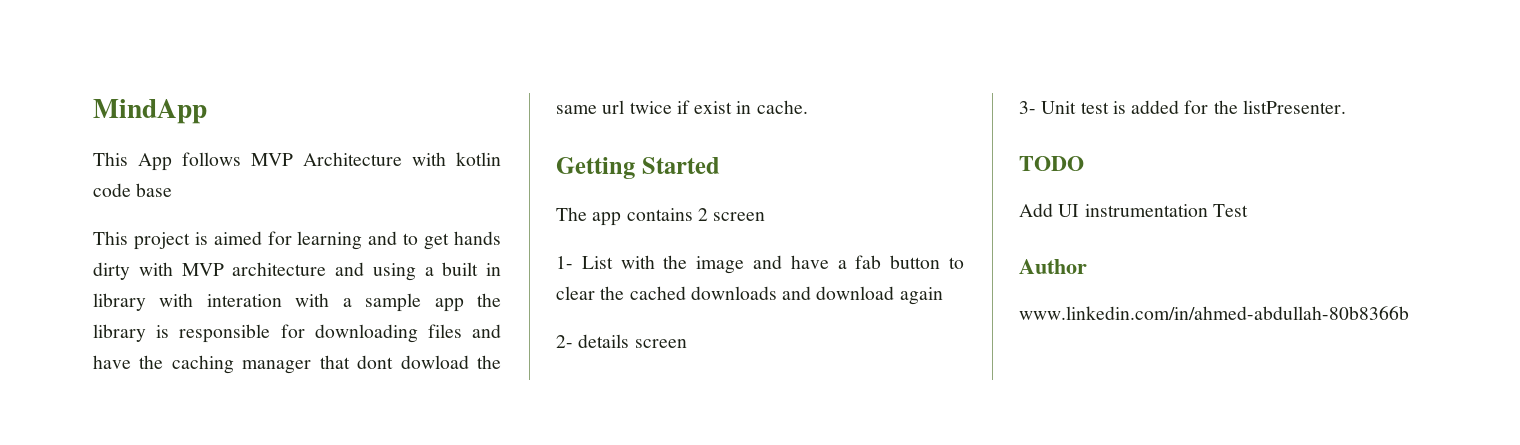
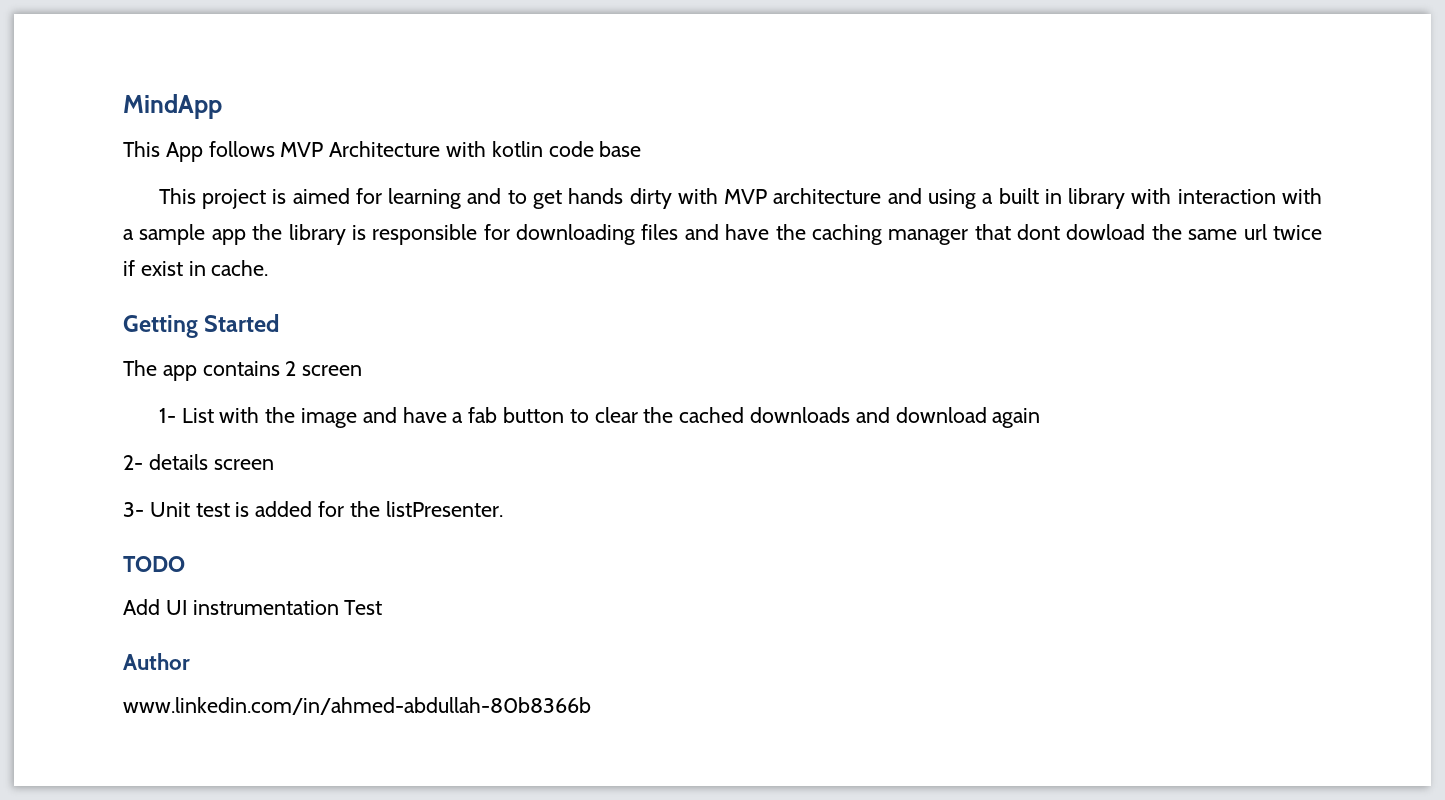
- This project is aimed for learning and to get hands dirty with MVP architecture and using a built in library with interation with a sample app the library is responsible for downloading files and have the caching manager that dont dowload the same url twice if exist in cache.
+ This project is aimed for learning and to get hands dirty with MVP architecture and using a built in library with interaction with a sample app the library is responsible for downloading files and have the caching manager that dont dowload the same url twice if exist in cache.

